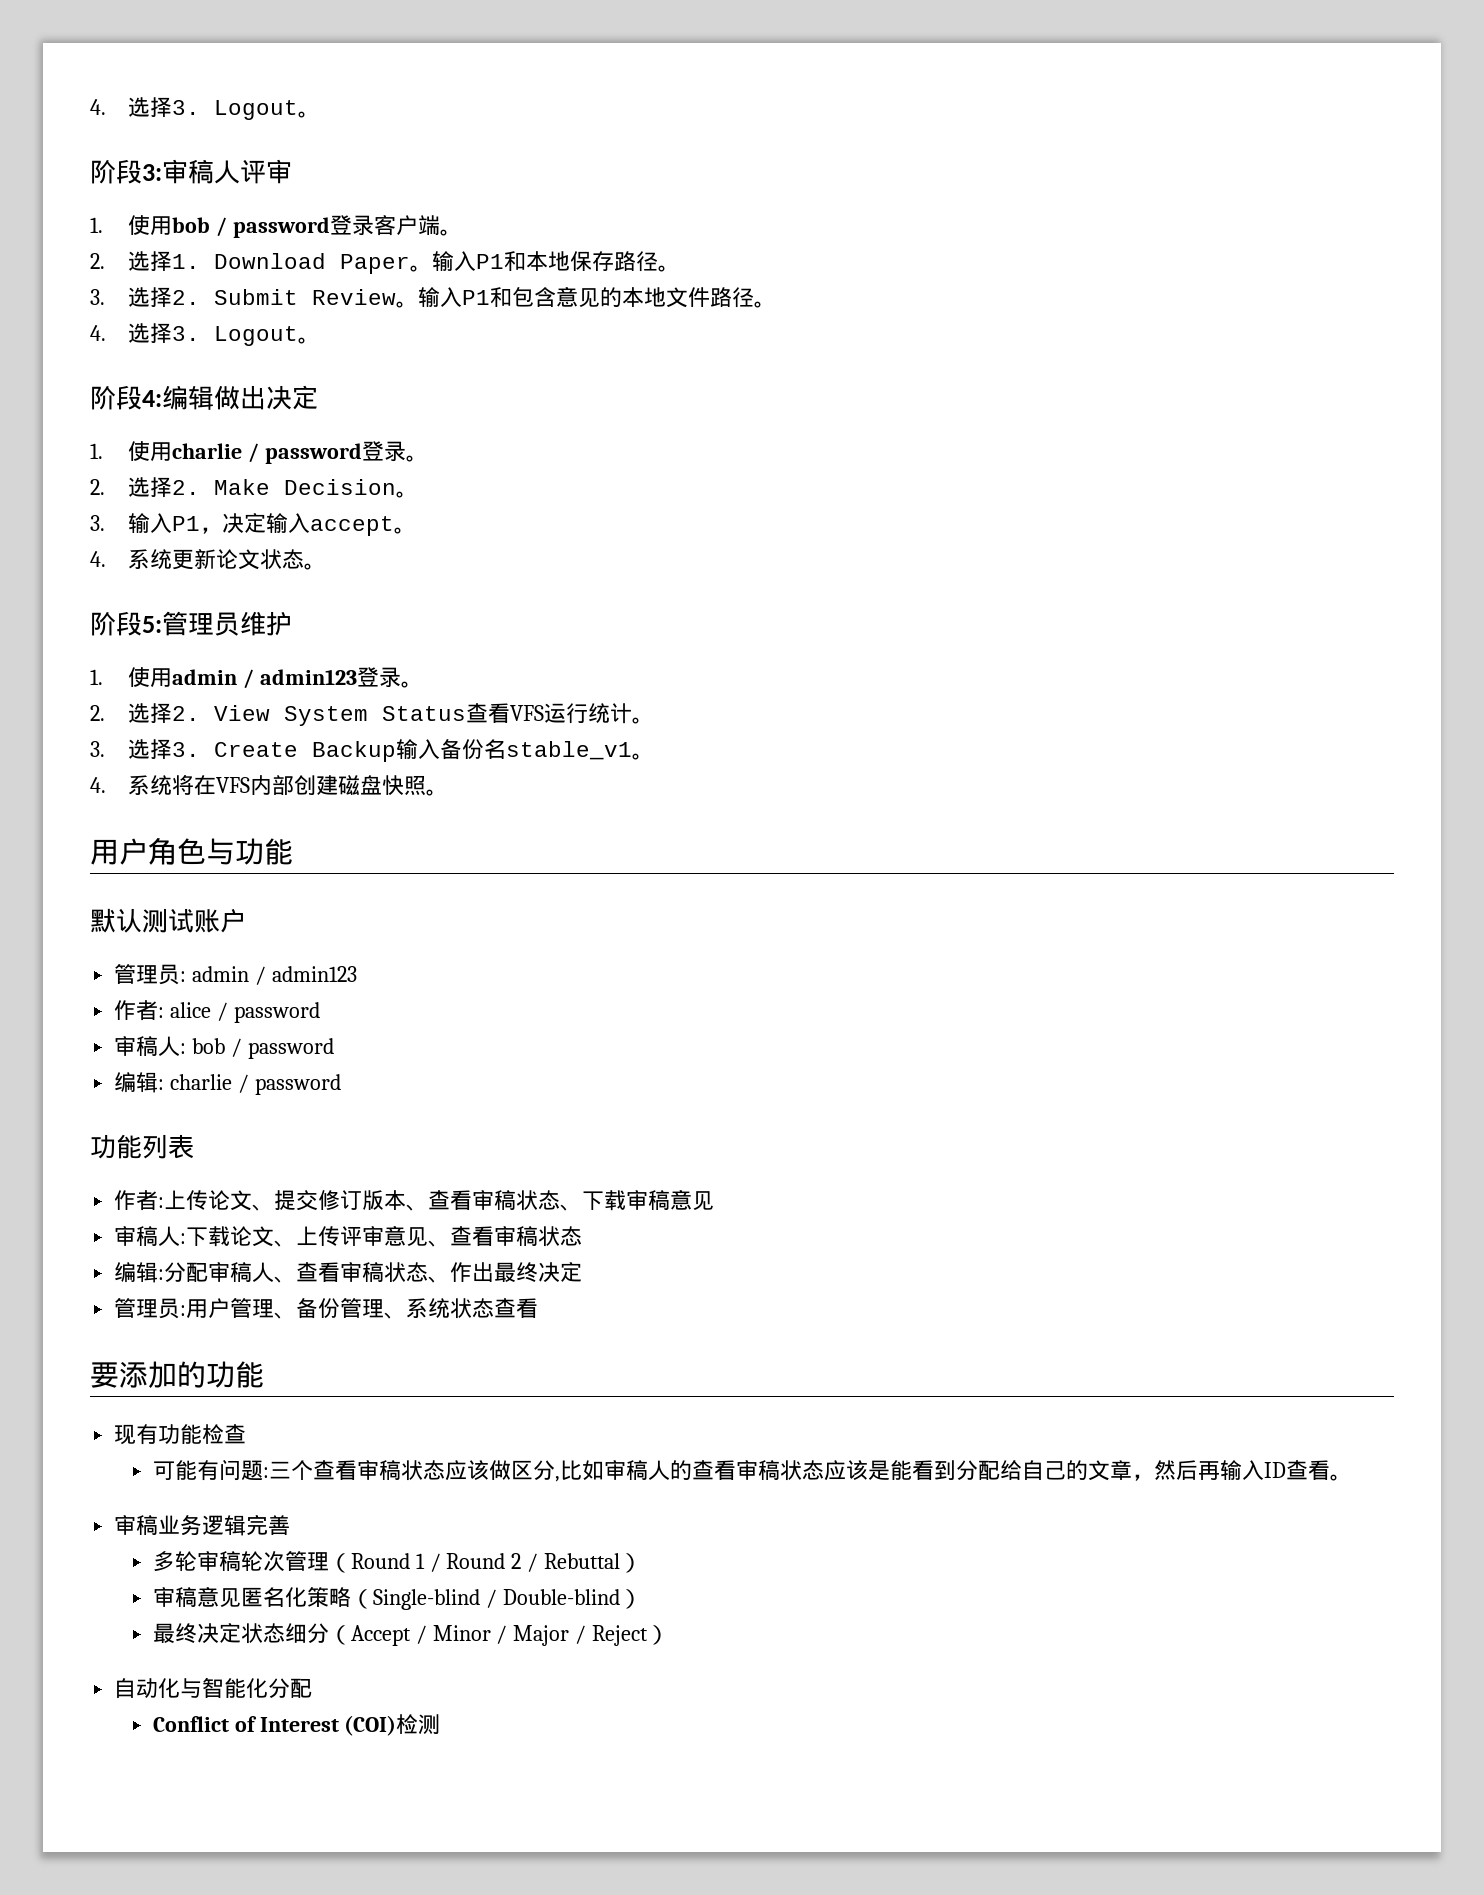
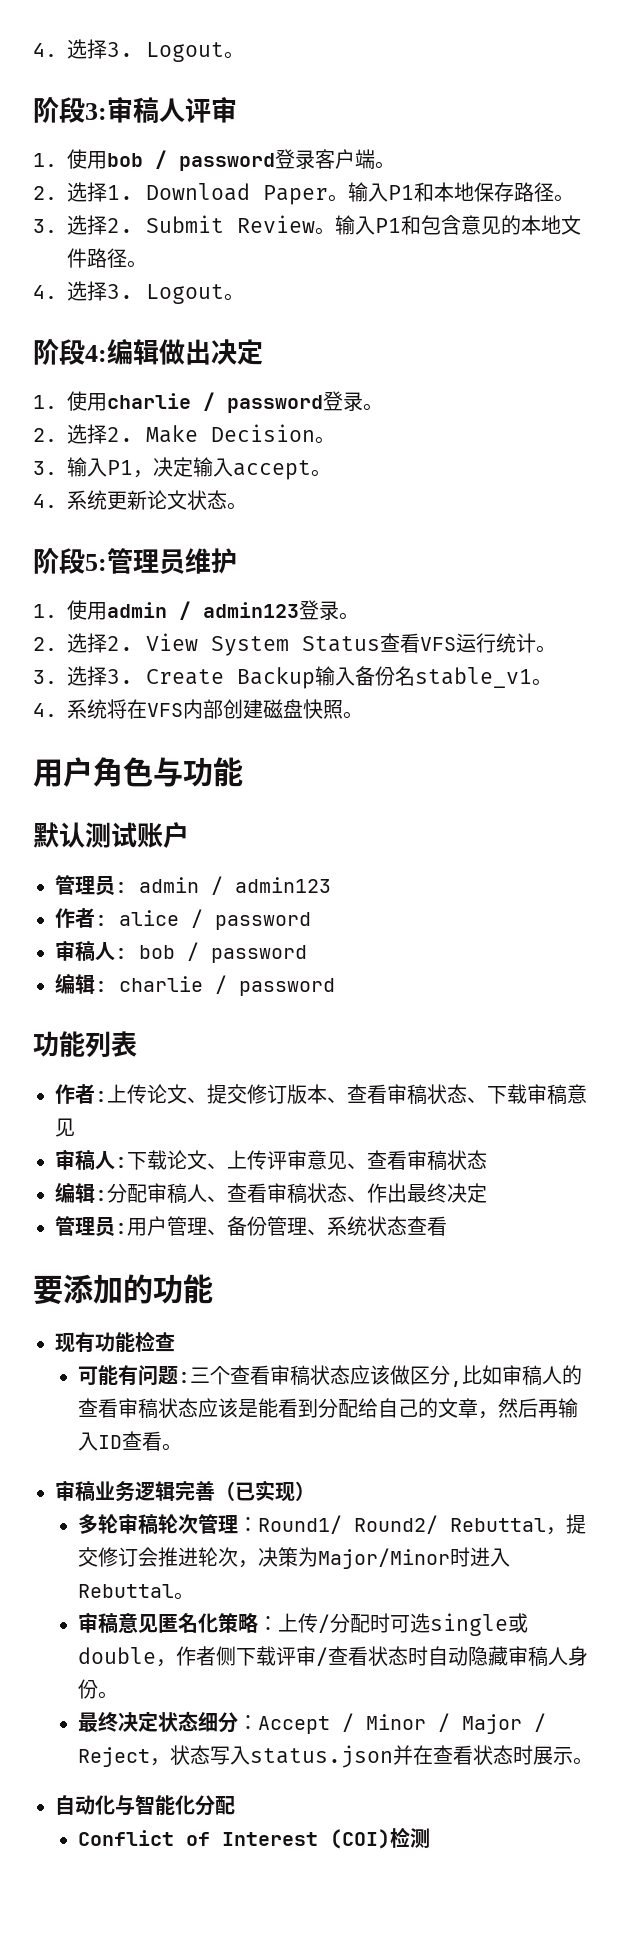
- 审稿业务逻辑完善
+ 审稿业务逻辑完善（已实现）
- 多轮审稿轮次管理（Round 1 / Round 2 / Rebuttal）
+ 多轮审稿轮次管理：Round1/ Round2/ Rebuttal，提交修订会推进轮次，决策为Major/Minor时进入Rebuttal。
- 审稿意见匿名化策略（Single-blind / Double-blind）
+ 审稿意见匿名化策略：上传/分配时可选single或double，作者侧下载评审/查看状态时自动隐藏审稿人身份。
- 最终决定状态细分（Accept / Minor / Major / Reject）
+ 最终决定状态细分：Accept / Minor / Major / Reject，状态写入status.json并在查看状态时展示。

